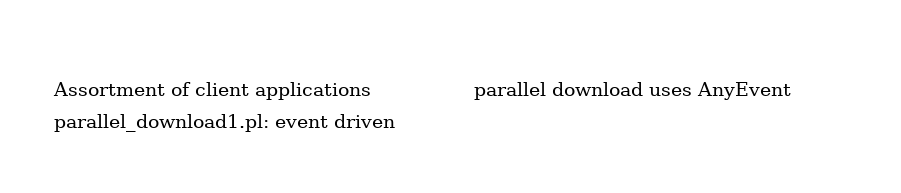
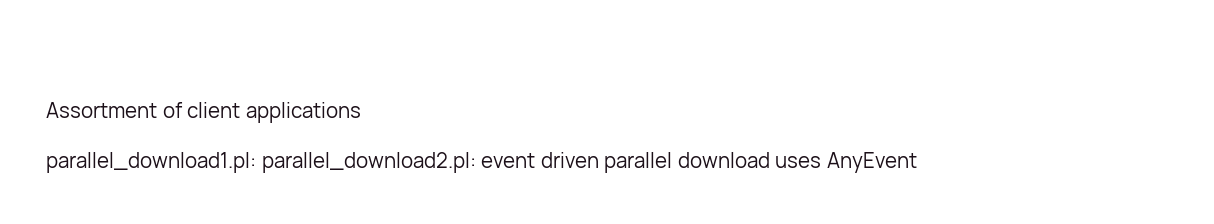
- parallel_download1.pl: event driven parallel download uses AnyEvent
+ parallel_download1.pl: parallel_download2.pl: event driven parallel download uses AnyEvent

